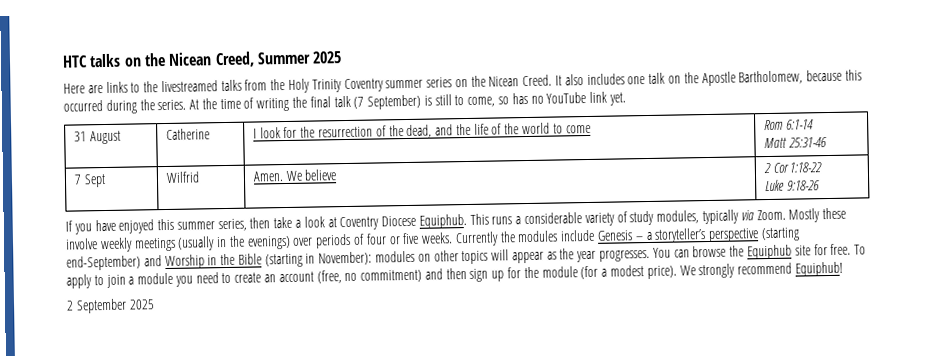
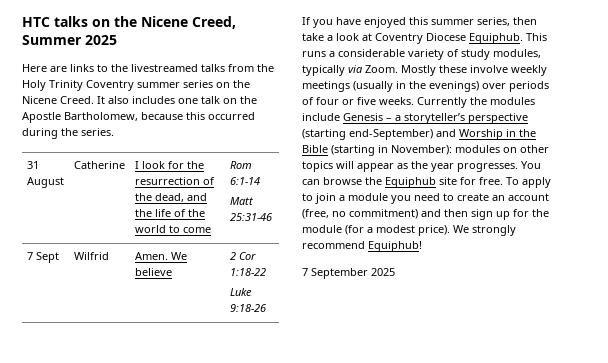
- HTC talks on the Nicean Creed, Summer 2025
+ HTC talks on the Nicene Creed, Summer 2025
- Here are links to the livestreamed talks from the Holy Trinity Coventry summer series on the Nicean Creed.
+ Here are links to the livestreamed talks from the Holy Trinity Coventry summer series on the Nicene Creed.
- At the time of writing the final talk (7 September) is still to come, so has no YouTube link yet.
- 2 September 2025
+ 7 September 2025

